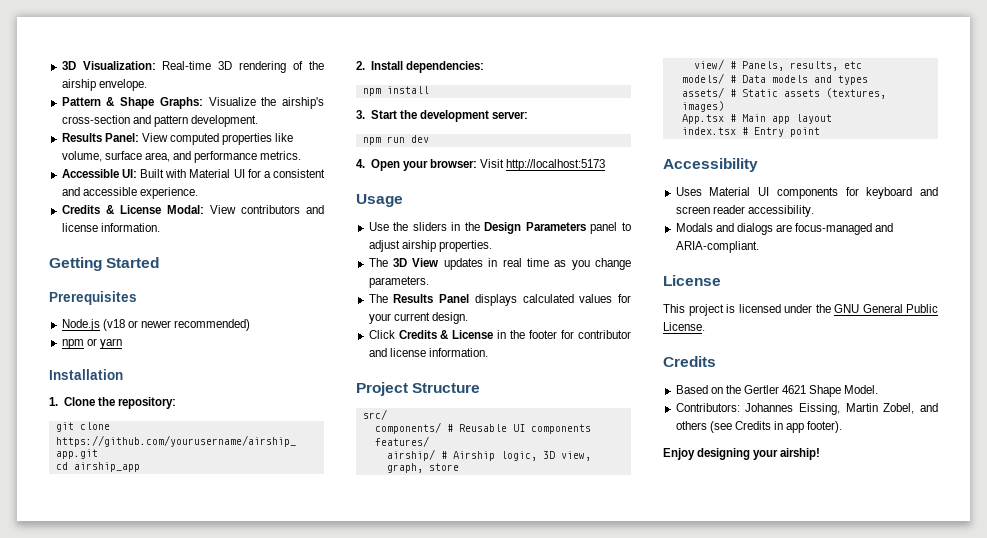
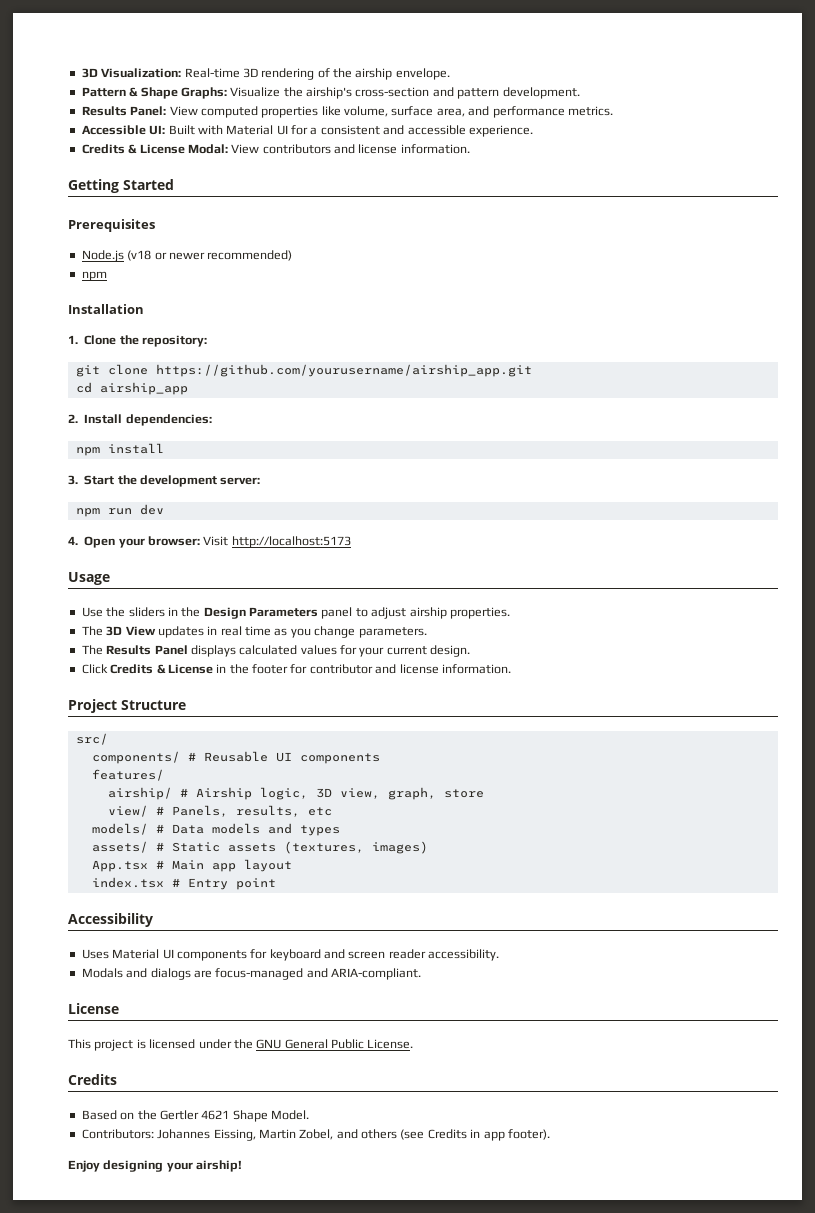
  Node.js (v18 or newer recommended)
- npm or yarn
+ npm

